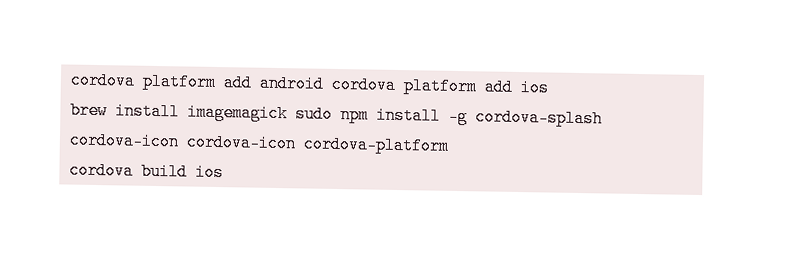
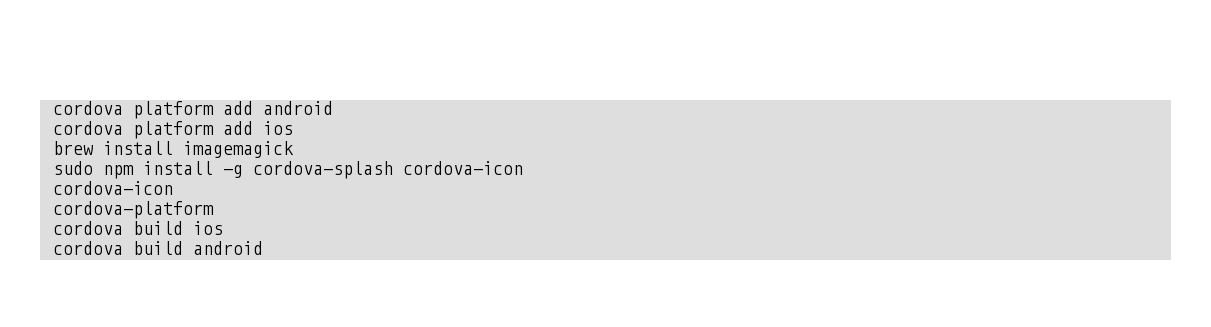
- cordova platform add android cordova platform add ios
+ cordova platform add android
+ cordova platform add ios
- brew install imagemagick sudo npm install -g cordova-splash cordova-icon cordova-icon cordova-platform
+ brew install imagemagick
+ sudo npm install -g cordova-splash cordova-icon
+ cordova-icon
+ cordova-platform
+ cordova build android

